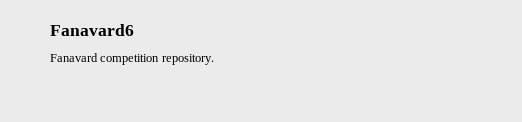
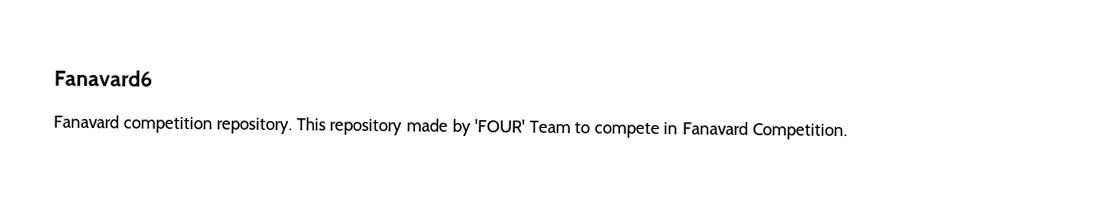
+ This repository made by 'FOUR' Team to compete in Fanavard Competition.

